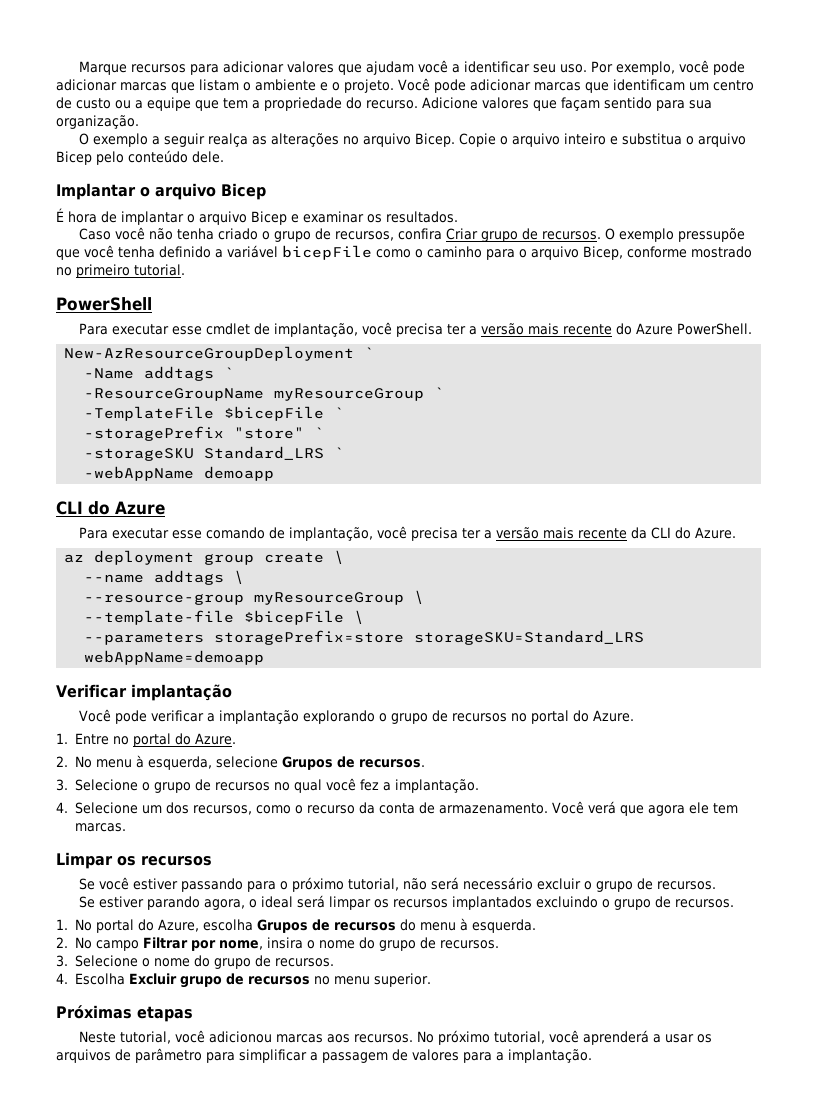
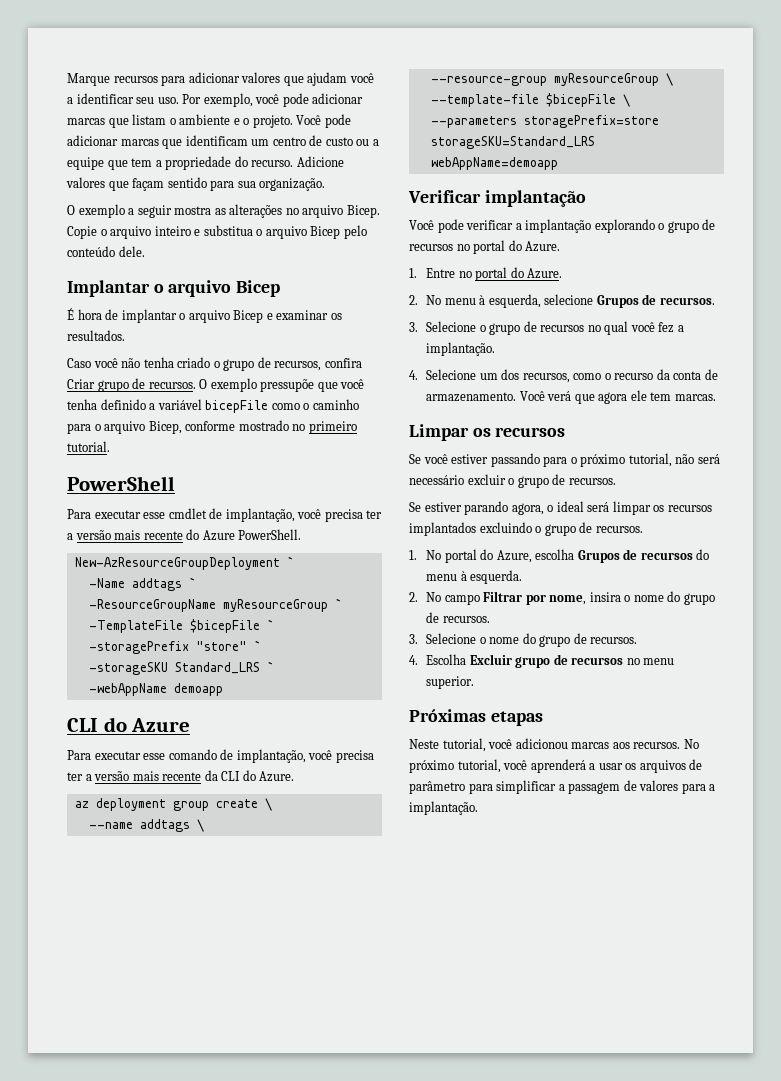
- O exemplo a seguir realça as alterações no arquivo Bicep.
+ O exemplo a seguir mostra as alterações no arquivo Bicep.

